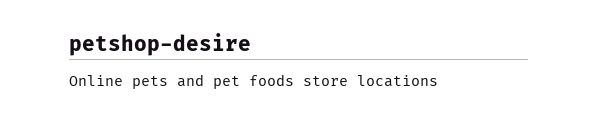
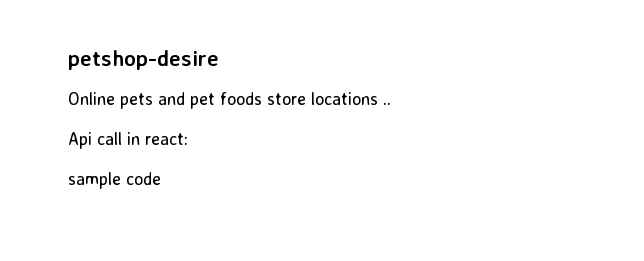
- Online pets and pet foods store locations
+ Online pets and pet foods store locations ..
+ Api call in react:
+ sample code

